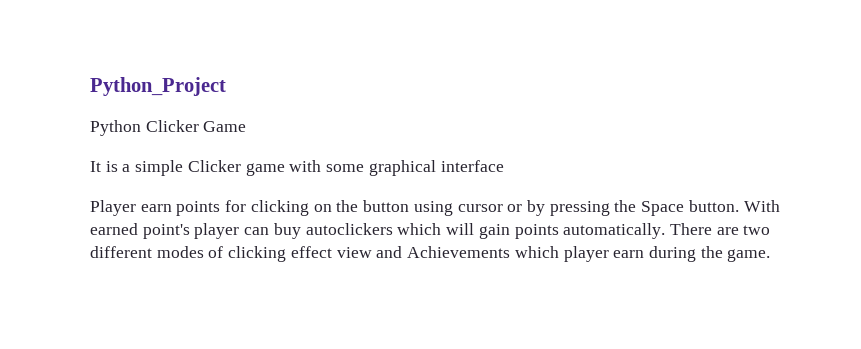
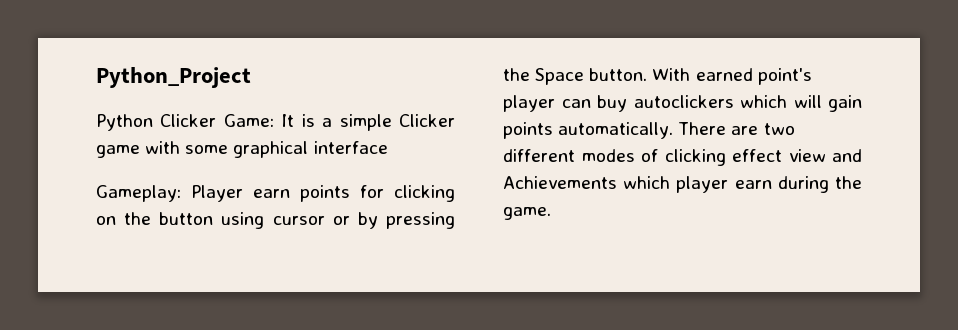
- Python Clicker Game
- It is a simple Clicker game with some graphical interface
+ Python Clicker Game: It is a simple Clicker game with some graphical interface
- Player earn points for clicking on the button using cursor or by pressing the Space button.
+ Gameplay: Player earn points for clicking on the button using cursor or by pressing the Space button.

